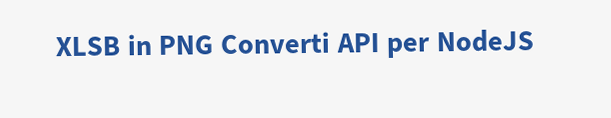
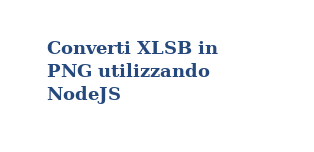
- XLSB in PNG Converti API per NodeJS
+ Converti XLSB in PNG utilizzando NodeJS

